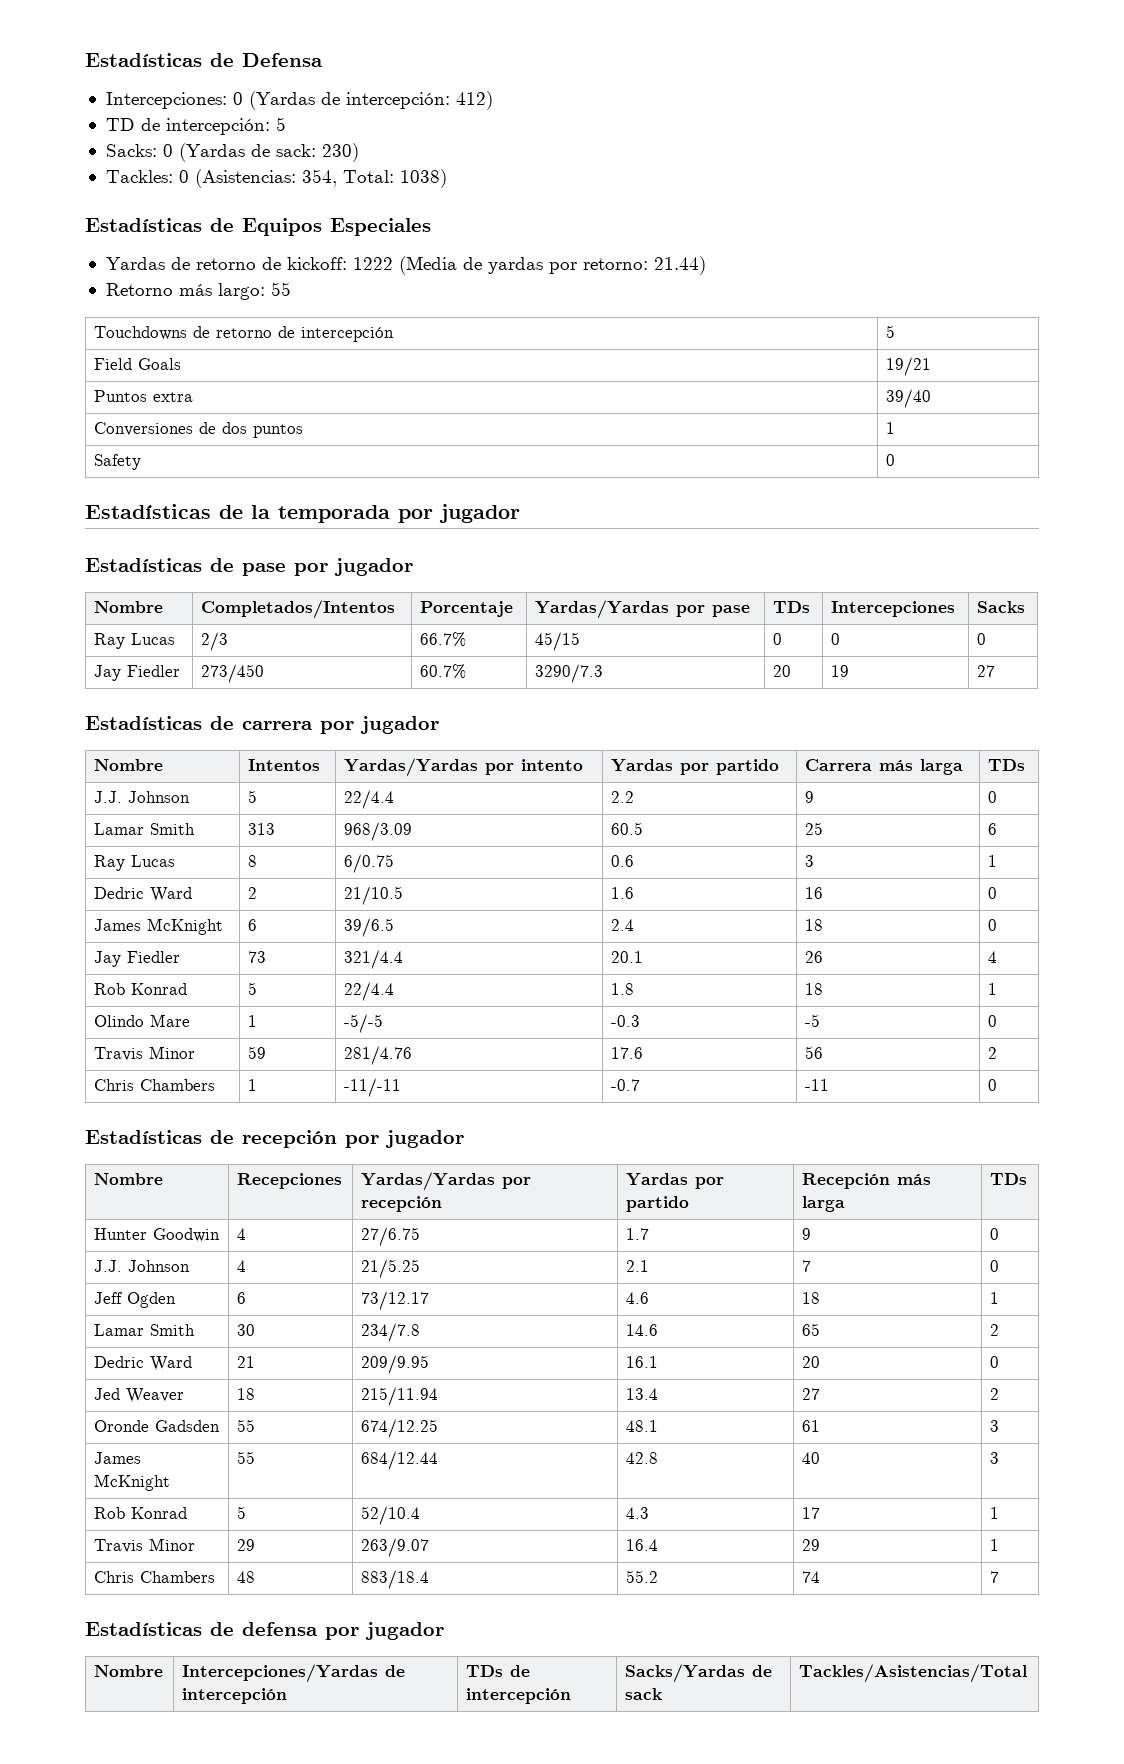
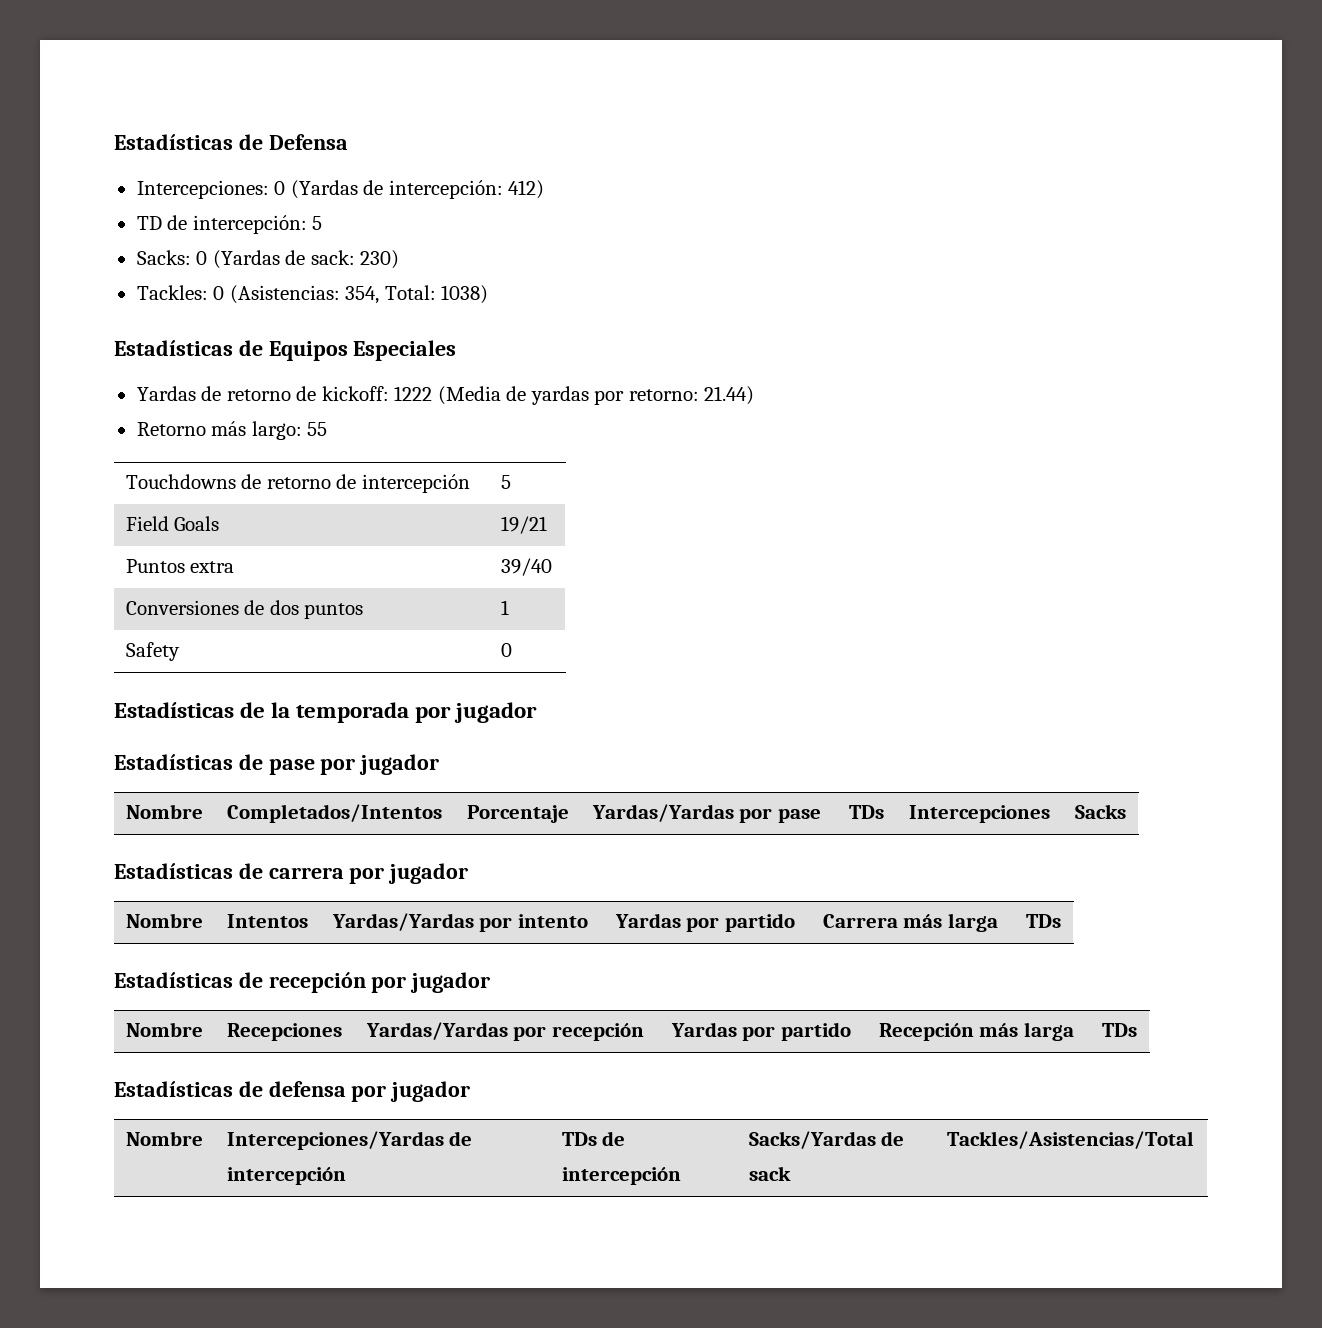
- Ray Lucas | 2/3 | 66.7% | 45/15 | 0 | 0 | 0
- Jay Fiedler | 273/450 | 60.7% | 3290/7.3 | 20 | 19 | 27
- J.J. Johnson | 5 | 22/4.4 | 2.2 | 9 | 0
- Lamar Smith | 313 | 968/3.09 | 60.5 | 25 | 6
- Ray Lucas | 8 | 6/0.75 | 0.6 | 3 | 1
- Dedric Ward | 2 | 21/10.5 | 1.6 | 16 | 0
- James McKnight | 6 | 39/6.5 | 2.4 | 18 | 0
- Jay Fiedler | 73 | 321/4.4 | 20.1 | 26 | 4
- Rob Konrad | 5 | 22/4.4 | 1.8 | 18 | 1
- Olindo Mare | 1 | -5/-5 | -0.3 | -5 | 0
- Travis Minor | 59 | 281/4.76 | 17.6 | 56 | 2
- Chris Chambers | 1 | -11/-11 | -0.7 | -11 | 0
- Hunter Goodwin | 4 | 27/6.75 | 1.7 | 9 | 0
- J.J. Johnson | 4 | 21/5.25 | 2.1 | 7 | 0
- Jeff Ogden | 6 | 73/12.17 | 4.6 | 18 | 1
- Lamar Smith | 30 | 234/7.8 | 14.6 | 65 | 2
- Dedric Ward | 21 | 209/9.95 | 16.1 | 20 | 0
- Jed Weaver | 18 | 215/11.94 | 13.4 | 27 | 2
- Oronde Gadsden | 55 | 674/12.25 | 48.1 | 61 | 3
- James McKnight | 55 | 684/12.44 | 42.8 | 40 | 3
- Rob Konrad | 5 | 52/10.4 | 4.3 | 17 | 1
- Travis Minor | 29 | 263/9.07 | 16.4 | 29 | 1
- Chris Chambers | 48 | 883/18.4 | 55.2 | 74 | 7

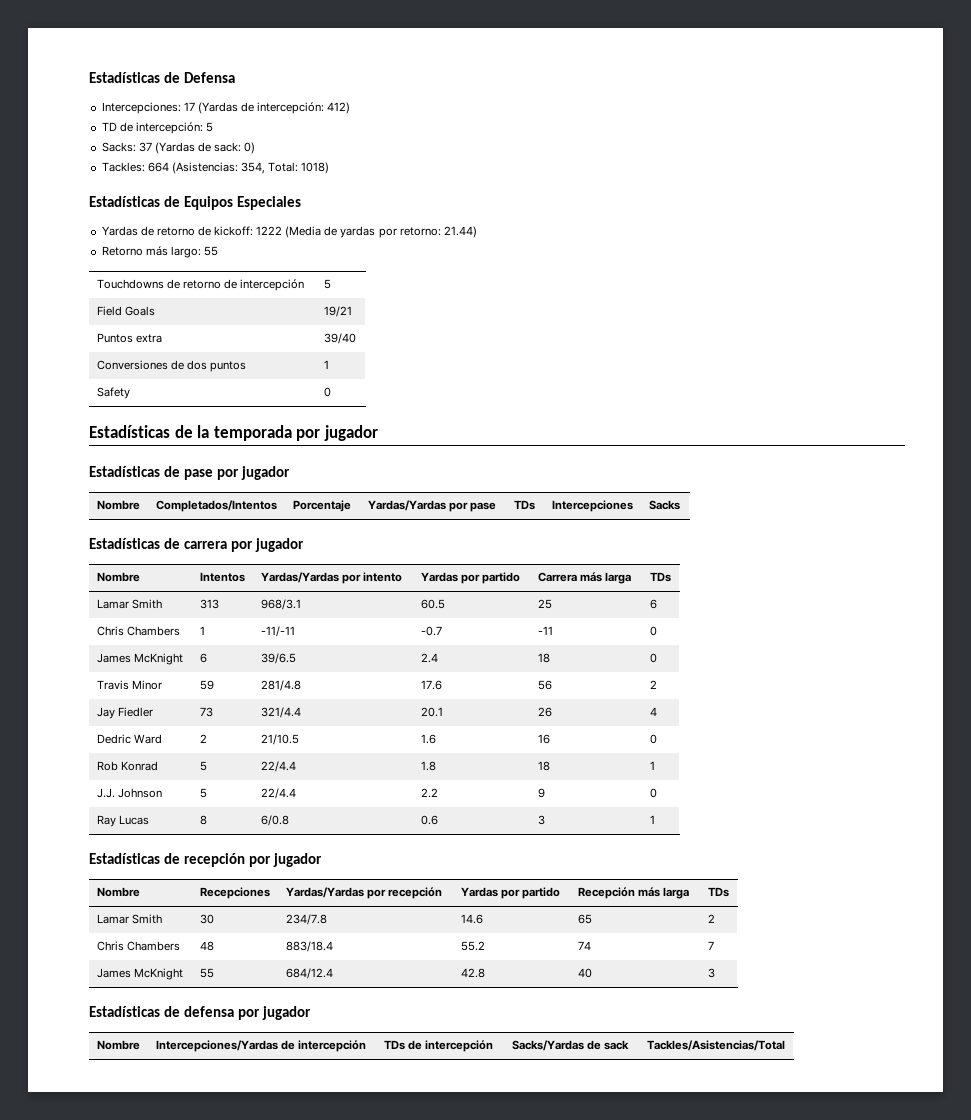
- Intercepciones: 0 (Yardas de intercepción: 412)
+ Intercepciones: 17 (Yardas de intercepción: 412)
- Sacks: 0 (Yardas de sack: 230)
+ Sacks: 37 (Yardas de sack: 0)
- Tackles: 0 (Asistencias: 354, Total: 1038)
+ Tackles: 664 (Asistencias: 354, Total: 1018)
+ Lamar Smith | 313 | 968/3.1 | 60.5 | 25 | 6
+ Chris Chambers | 1 | -11/-11 | -0.7 | -11 | 0
+ James McKnight | 6 | 39/6.5 | 2.4 | 18 | 0
+ Travis Minor | 59 | 281/4.8 | 17.6 | 56 | 2
+ Jay Fiedler | 73 | 321/4.4 | 20.1 | 26 | 4
+ Dedric Ward | 2 | 21/10.5 | 1.6 | 16 | 0
+ Rob Konrad | 5 | 22/4.4 | 1.8 | 18 | 1
+ J.J. Johnson | 5 | 22/4.4 | 2.2 | 9 | 0
+ Ray Lucas | 8 | 6/0.8 | 0.6 | 3 | 1
+ Lamar Smith | 30 | 234/7.8 | 14.6 | 65 | 2
+ Chris Chambers | 48 | 883/18.4 | 55.2 | 74 | 7
+ James McKnight | 55 | 684/12.4 | 42.8 | 40 | 3

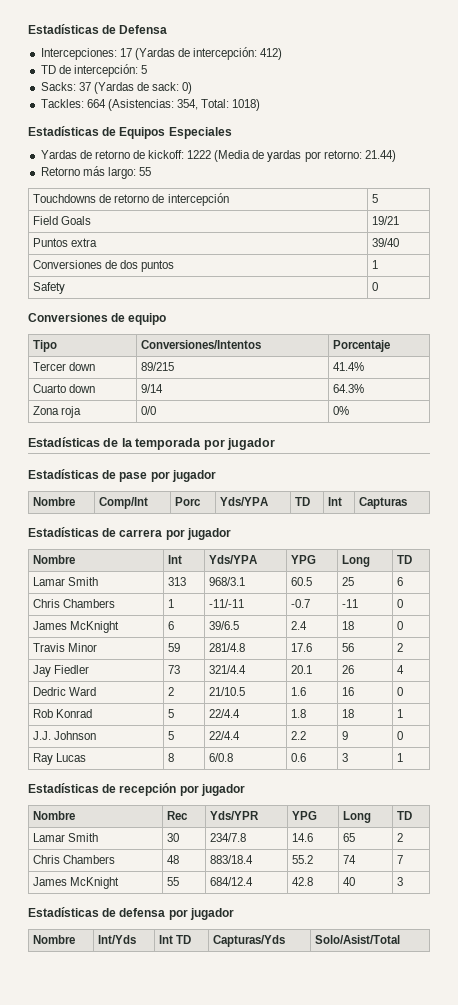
+ Conversiones de equipo
+ Tipo | Conversiones/Intentos | Porcentaje
+ Tercer down | 89/215 | 41.4%
+ Cuarto down | 9/14 | 64.3%
+ Zona roja | 0/0 | 0%
- Nombre | Completados/Intentos | Porcentaje | Yardas/Yardas por pase | TDs | Intercepciones | Sacks
+ Nombre | Comp/Int | Porc | Yds/YPA | TD | Int | Capturas
- Nombre | Intentos | Yardas/Yardas por intento | Yardas por partido | Carrera más larga | TDs
+ Nombre | Int | Yds/YPA | YPG | Long | TD
- Nombre | Recepciones | Yardas/Yardas por recepción | Yardas por partido | Recepción más larga | TDs
+ Nombre | Rec | Yds/YPR | YPG | Long | TD
- Nombre | Intercepciones/Yardas de intercepción | TDs de intercepción | Sacks/Yardas de sack | Tackles/Asistencias/Total
+ Nombre | Int/Yds | Int TD | Capturas/Yds | Solo/Asist/Total

